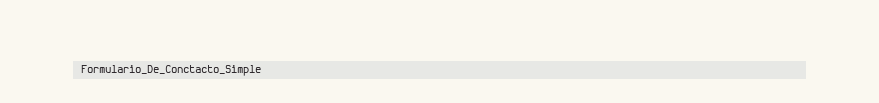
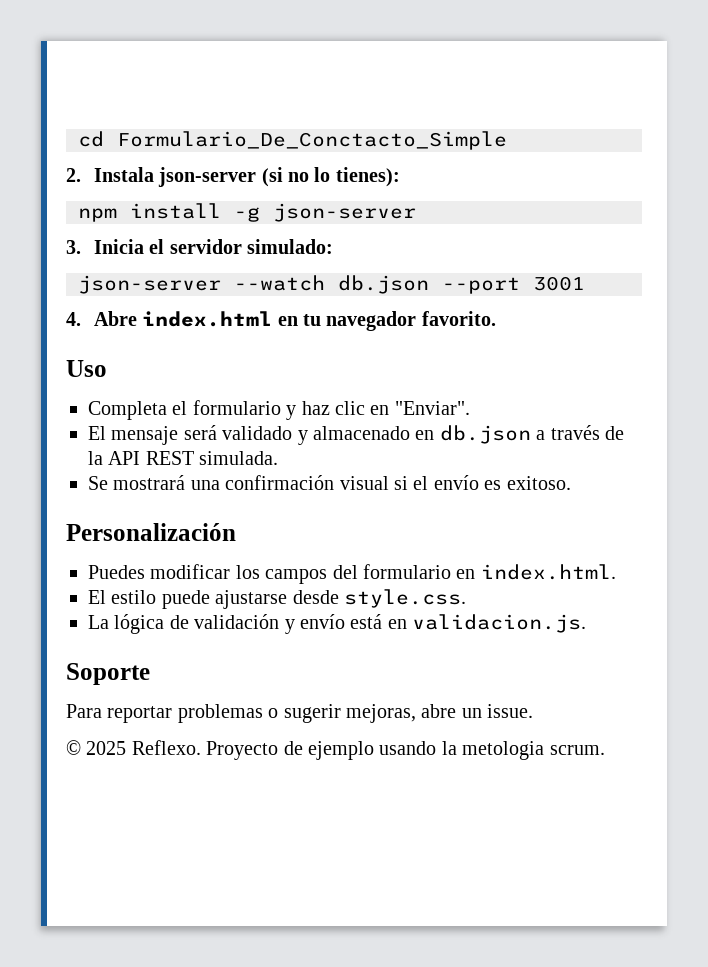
- Formulario_De_Conctacto_Simple
+ cd Formulario_De_Conctacto_Simple
+ 2. Instala json-server (si no lo tienes):
+ npm install -g json-server
+ 3. Inicia el servidor simulado:
+ json-server --watch db.json --port 3001
+ 4. Abre index.html en tu navegador favorito.
+ Uso
+ Completa el formulario y haz clic en "Enviar".
+ El mensaje será validado y almacenado en db.json a través de la API REST simulada.
+ Se mostrará una confirmación visual si el envío es exitoso.
+ Personalización
+ Puedes modificar los campos del formulario en index.html.
+ El estilo puede ajustarse desde style.css.
+ La lógica de validación y envío está en validacion.js.
+ Soporte
+ Para reportar problemas o sugerir mejoras, abre un issue.
+ © 2025 Reflexo. Proyecto de ejemplo usando la metologia scrum.

